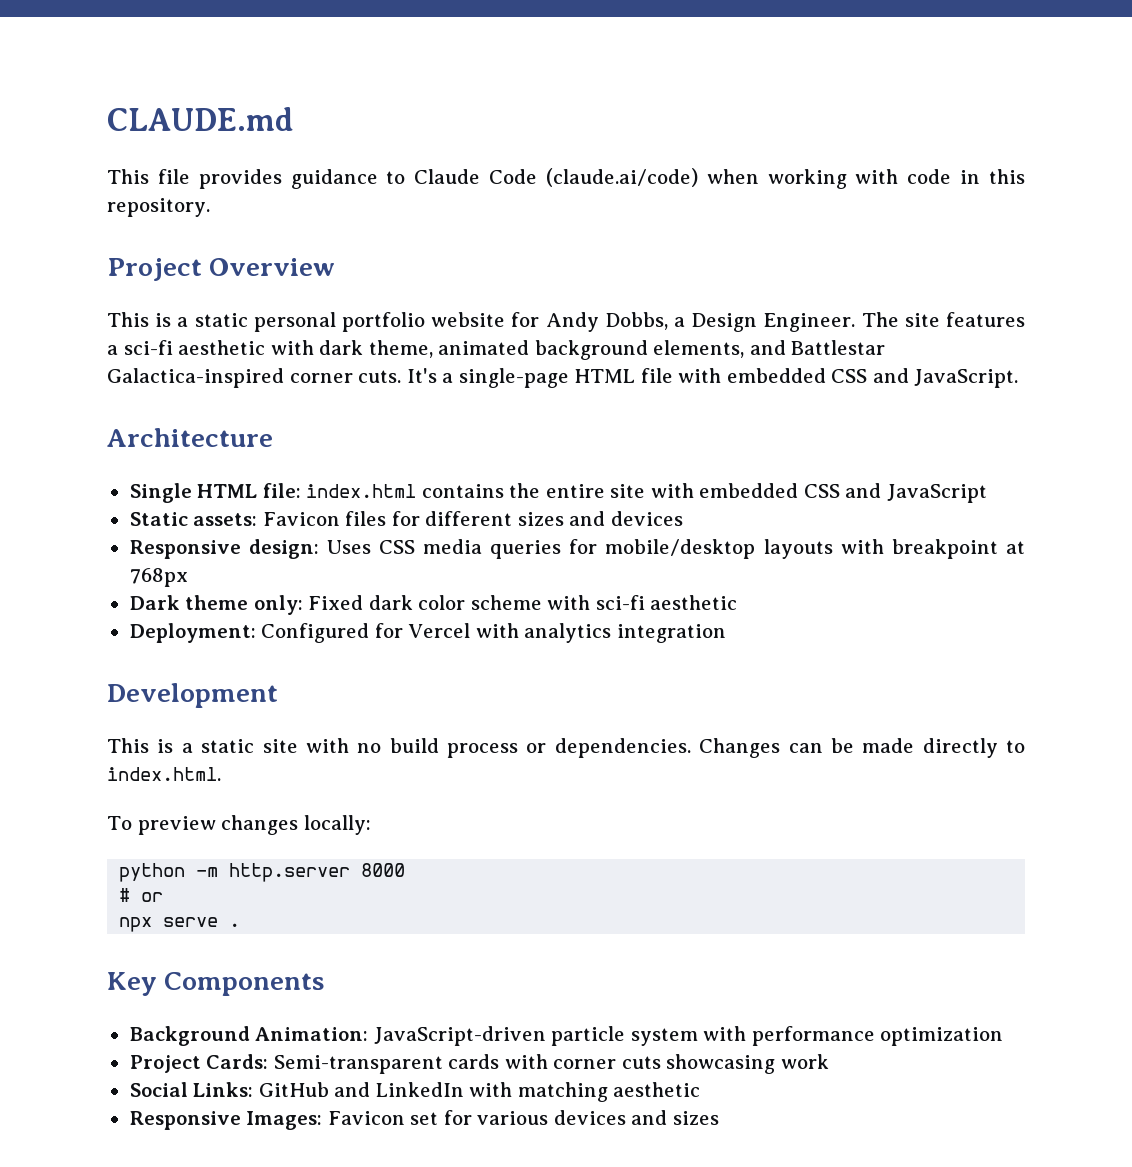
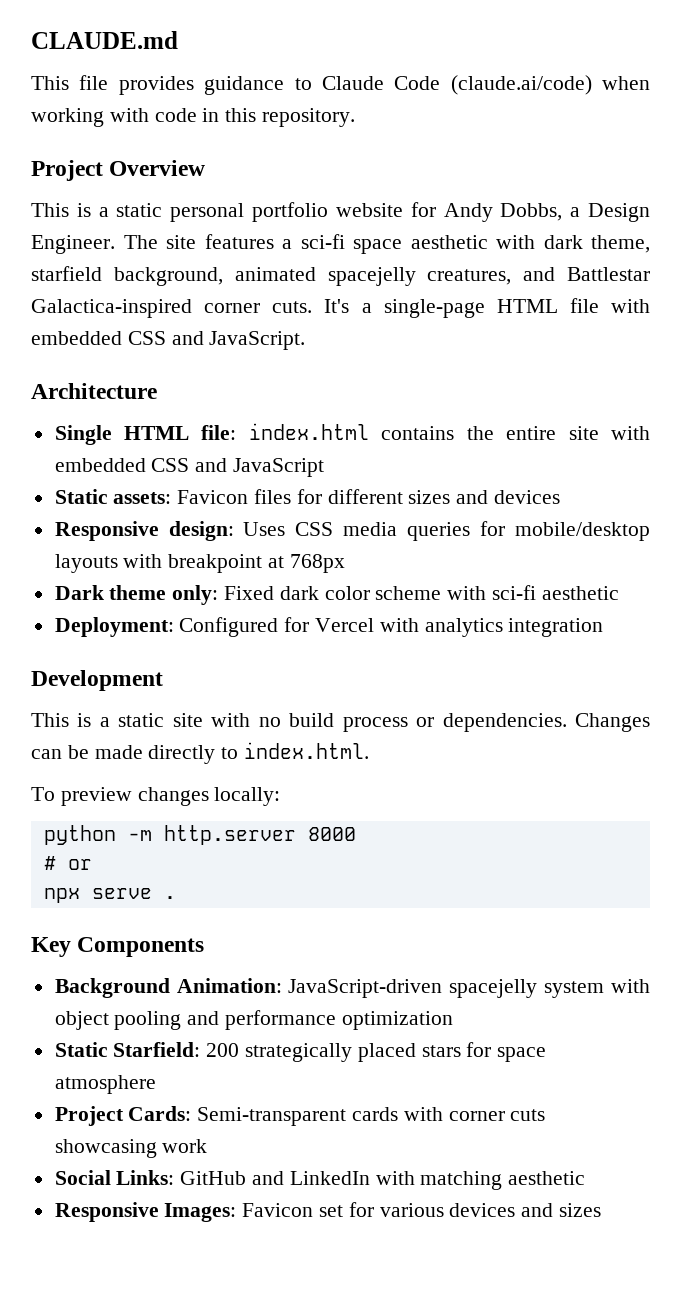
- The site features a sci-fi aesthetic with dark theme, animated background elements, and Battlestar Galactica-inspired corner cuts.
+ The site features a sci-fi space aesthetic with dark theme, starfield background, animated spacejelly creatures, and Battlestar Galactica-inspired corner cuts.
- Background Animation: JavaScript-driven particle system with performance optimization
+ Background Animation: JavaScript-driven spacejelly system with object pooling and performance optimization
+ Static Starfield: 200 strategically placed stars for space atmosphere

